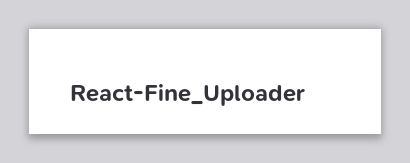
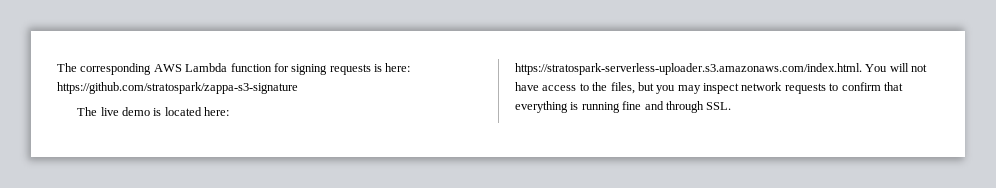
- React-Fine_Uploader
+ The corresponding AWS Lambda function for signing requests is here: https://github.com/stratospark/zappa-s3-signature
+ The live demo is located here: https://stratospark-serverless-uploader.s3.amazonaws.com/index.html. You will not have access to the files, but you may inspect network requests to confirm that everything is running fine and through SSL.

